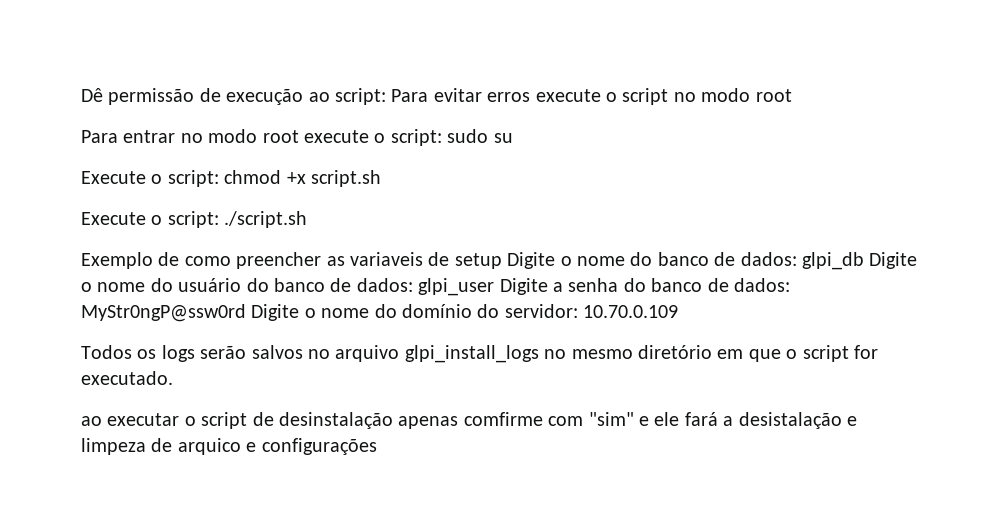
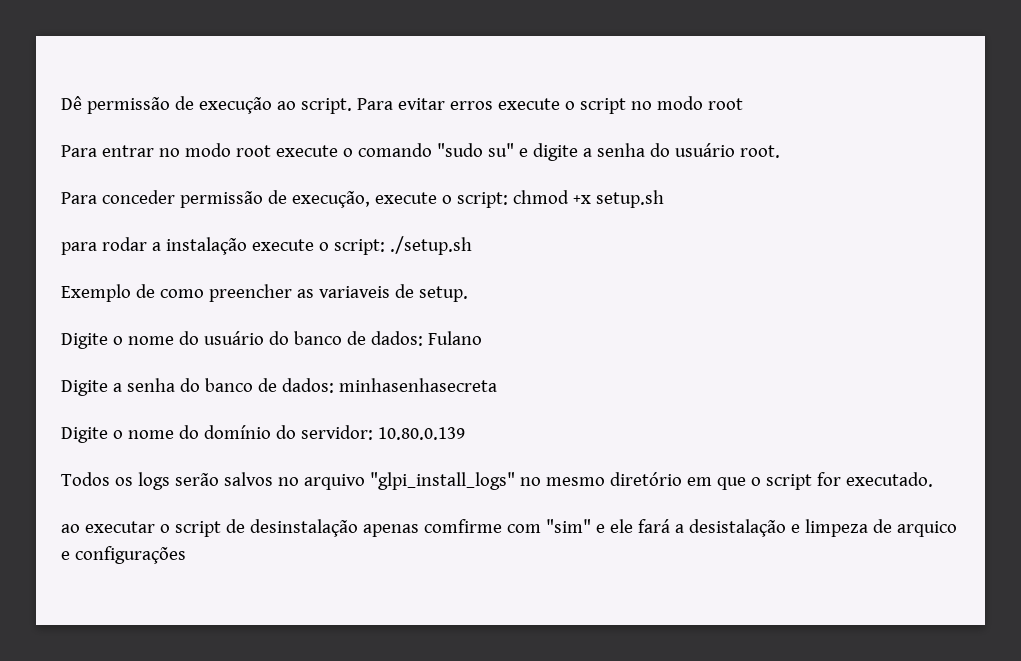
- Dê permissão de execução ao script: Para evitar erros execute o script no modo root
+ Dê permissão de execução ao script. Para evitar erros execute o script no modo root
- Para entrar no modo root execute o script: sudo su
- Execute o script: chmod +x script.sh
- Execute o script: ./script.sh
+ Para entrar no modo root execute o comando "sudo su" e digite a senha do usuário root.
+ Para conceder permissão de execução, execute o script: chmod +x setup.sh
+ para rodar a instalação execute o script: ./setup.sh
- Exemplo de como preencher as variaveis de setup Digite o nome do banco de dados: glpi_db Digite o nome do usuário do banco de dados: glpi_user Digite a senha do banco de dados: MyStr0ngP@ssw0rd Digite o nome do domínio do servidor: 10.70.0.109
+ Exemplo de como preencher as variaveis de setup.
+ Digite o nome do usuário do banco de dados: Fulano
+ Digite a senha do banco de dados: minhasenhasecreta
+ Digite o nome do domínio do servidor: 10.80.0.139
- Todos os logs serão salvos no arquivo glpi_install_logs no mesmo diretório em que o script for executado.
+ Todos os logs serão salvos no arquivo "glpi_install_logs" no mesmo diretório em que o script for executado.

